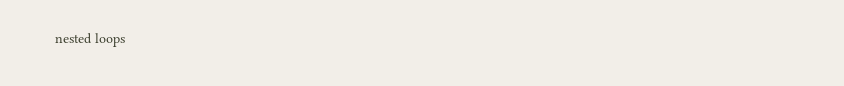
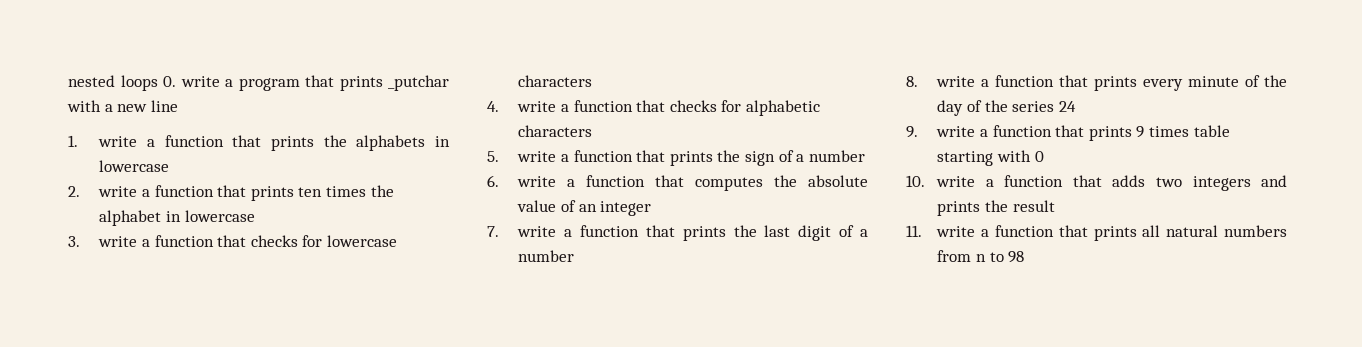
- nested loops
+ nested loops 0. write a program that prints _putchar with a new line
+ 1. write a function that prints the alphabets in lowercase
+ 2. write a function that prints ten times the alphabet in lowercase
+ 3. write a function that checks for lowercase characters
+ 4. write a function that checks for alphabetic characters
+ 5. write a function that prints the sign of a number
+ 6. write a function that computes the absolute value of an integer
+ 7. write a function that prints the last digit of a number
+ 8. write a function that prints every minute of the day of the series 24
+ 9. write a function that prints 9 times table starting with 0
+ 10. write a function that adds two integers and prints the result
+ 11. write a function that prints all natural numbers from n to 98

